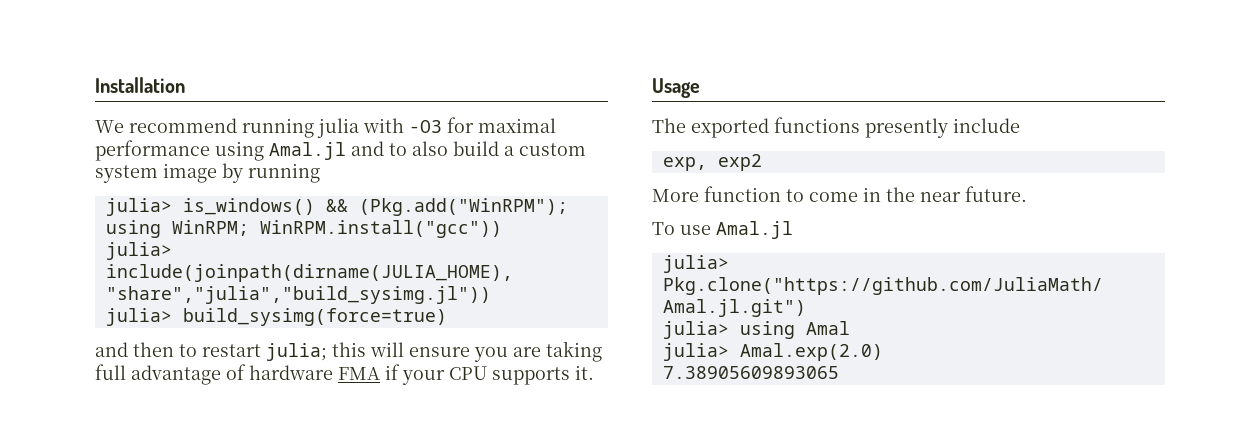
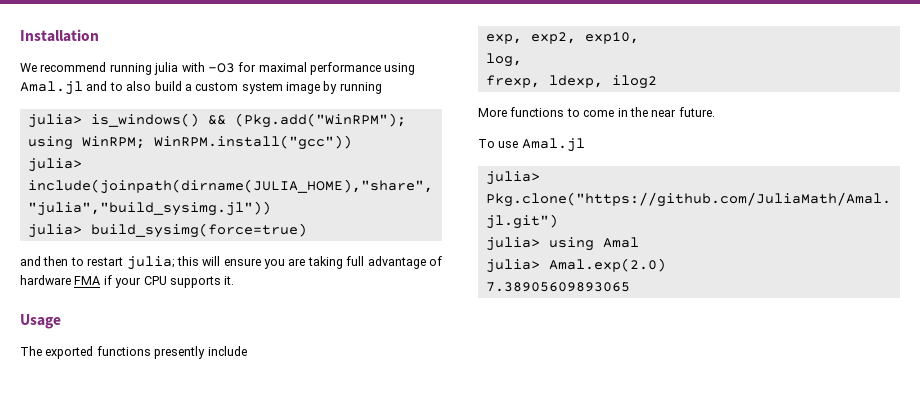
- exp, exp2
+ exp, exp2, exp10,
+ log,
+ frexp, ldexp, ilog2
- More function to come in the near future.
+ More functions to come in the near future.

